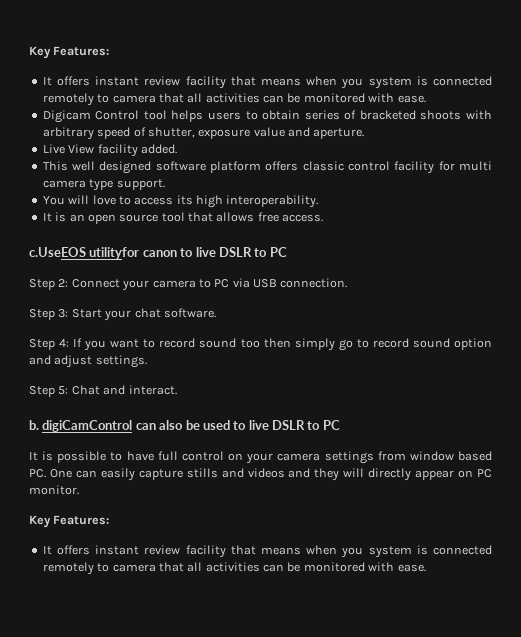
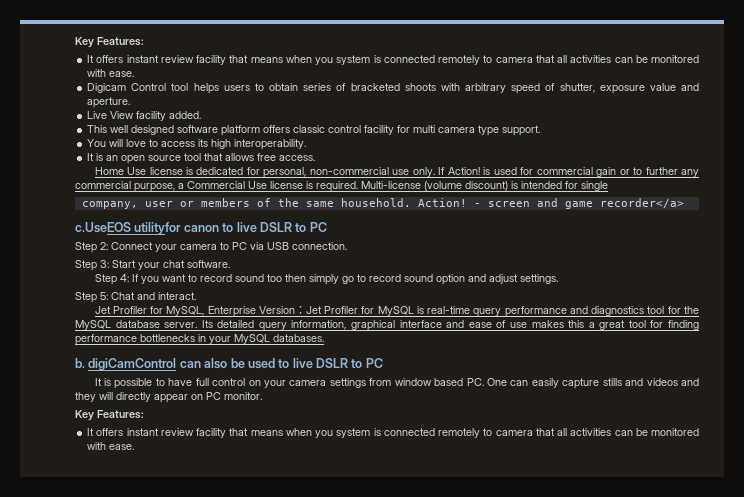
+ Home Use license is dedicated for personal, non-commercial use only. If Action! is used for commercial gain or to further any commercial purpose, a Commercial Use license is required. Multi-license (volume discount) is intended for single
+ company, user or members of the same household. Action! - screen and game recorder</a>
+ Jet Profiler for MySQL, Enterprise Version：Jet Profiler for MySQL is real-time query performance and diagnostics tool for the MySQL database server. Its detailed query information, graphical interface and ease of use makes this a great tool for finding performance bottlenecks in your MySQL databases.

